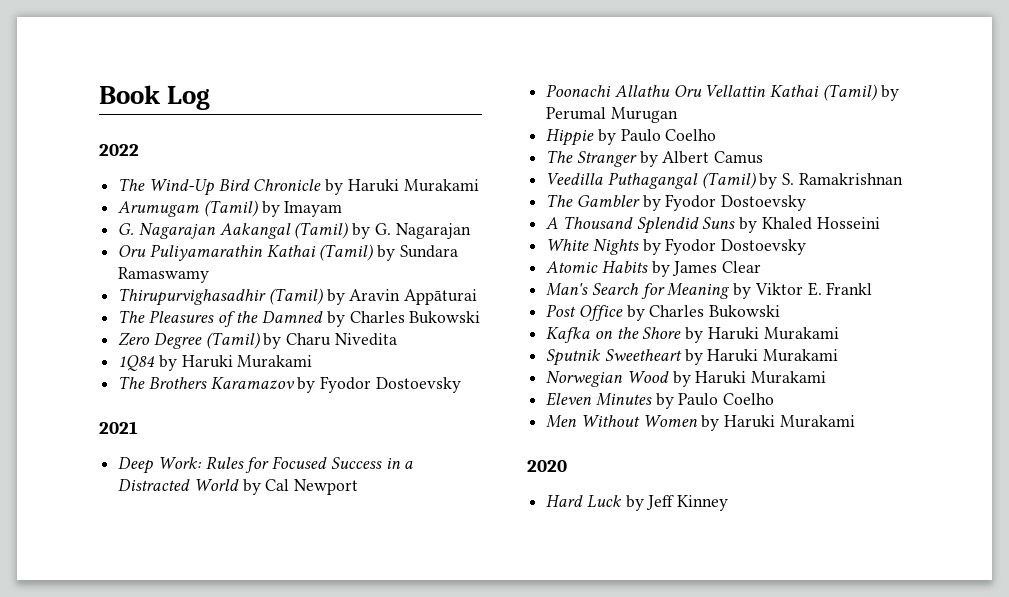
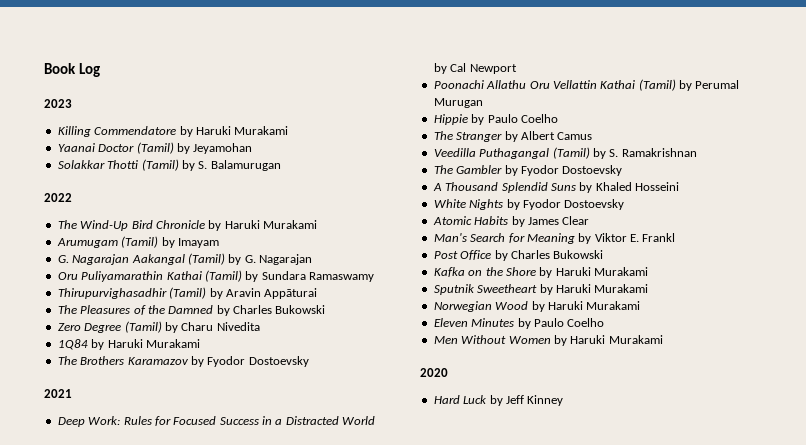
+ 2023
+ Killing Commendatore by Haruki Murakami
+ Yaanai Doctor (Tamil) by Jeyamohan
+ Solakkar Thotti (Tamil) by S. Balamurugan

